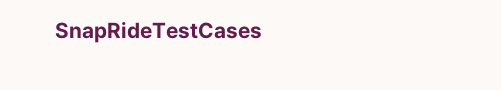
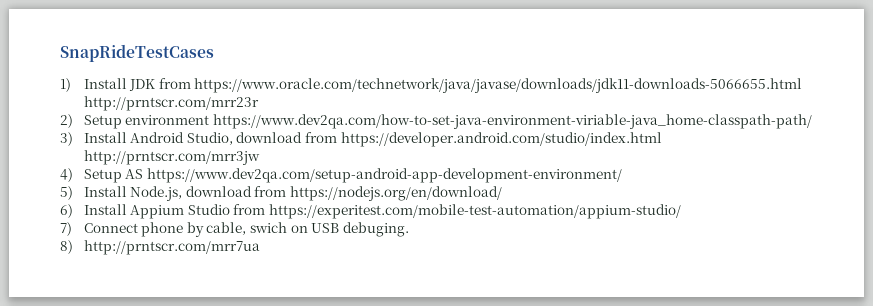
+ 1) Install JDK from https://www.oracle.com/technetwork/java/javase/downloads/jdk11-downloads-5066655.html http://prntscr.com/mrr23r
+ 2) Setup environment https://www.dev2qa.com/how-to-set-java-environment-viriable-java_home-classpath-path/
+ 3) Install Android Studio, download from https://developer.android.com/studio/index.html http://prntscr.com/mrr3jw
+ 4) Setup AS https://www.dev2qa.com/setup-android-app-development-environment/
+ 5) Install Node.js, download from https://nodejs.org/en/download/
+ 6) Install Appium Studio from https://experitest.com/mobile-test-automation/appium-studio/
+ 7) Connect phone by cable, swich on USB debuging.
+ 8) http://prntscr.com/mrr7ua

